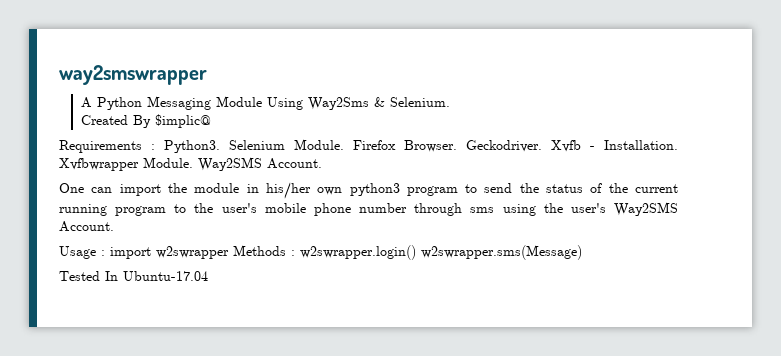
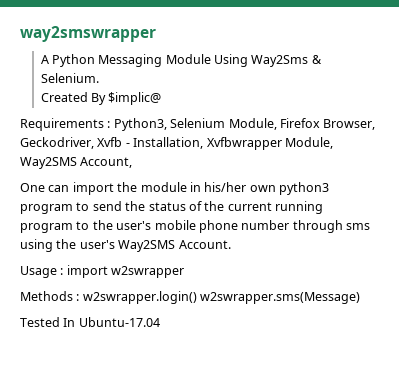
- Requirements : Python3. Selenium Module. Firefox Browser. Geckodriver. Xvfb - Installation. Xvfbwrapper Module. Way2SMS Account.
+ Requirements : Python3, Selenium Module, Firefox Browser, Geckodriver, Xvfb - Installation, Xvfbwrapper Module, Way2SMS Account,
- Usage : import w2swrapper Methods : w2swrapper.login() w2swrapper.sms(Message)
+ Usage : import w2swrapper
+ Methods : w2swrapper.login() w2swrapper.sms(Message)

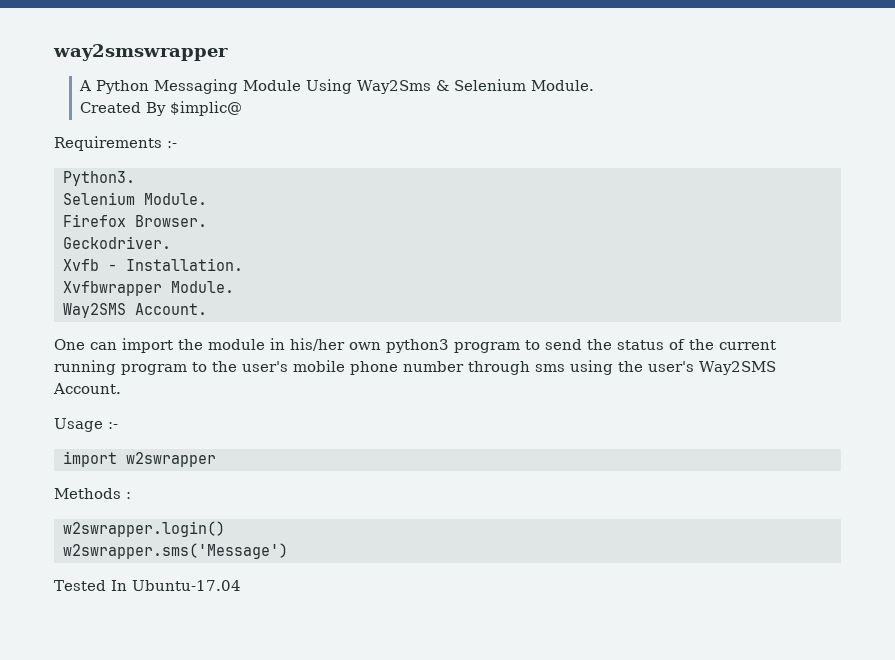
- A Python Messaging Module Using Way2Sms & Selenium.
+ A Python Messaging Module Using Way2Sms & Selenium Module.
- Requirements : Python3, Selenium Module, Firefox Browser, Geckodriver, Xvfb - Installation, Xvfbwrapper Module, Way2SMS Account,
+ Requirements :-
+ Python3.
+ Selenium Module.
+ Firefox Browser.
+ Geckodriver.
+ Xvfb - Installation.
+ Xvfbwrapper Module.
+ Way2SMS Account.
- Usage : import w2swrapper
+ Usage :-
+ import w2swrapper
- Methods : w2swrapper.login() w2swrapper.sms(Message)
+ Methods :
+ w2swrapper.login()
+ w2swrapper.sms('Message')

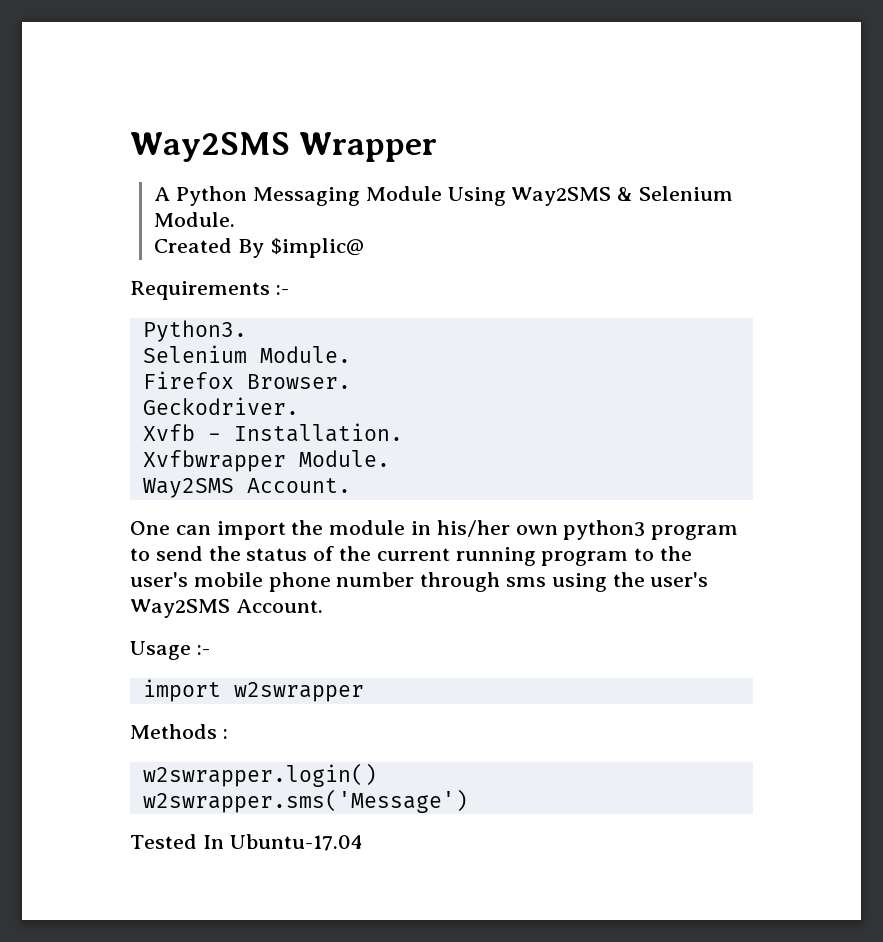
- way2smswrapper
+ Way2SMS Wrapper
- A Python Messaging Module Using Way2Sms & Selenium Module.
+ A Python Messaging Module Using Way2SMS & Selenium Module.

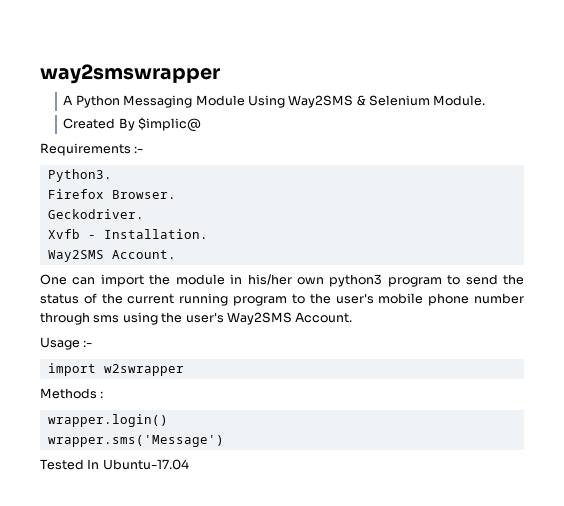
- Way2SMS Wrapper
+ way2smswrapper
  Python3.
- Selenium Module.
- Xvfbwrapper Module.
- w2swrapper.login()
- w2swrapper.sms('Message')
+ wrapper.login()
+ wrapper.sms('Message')

